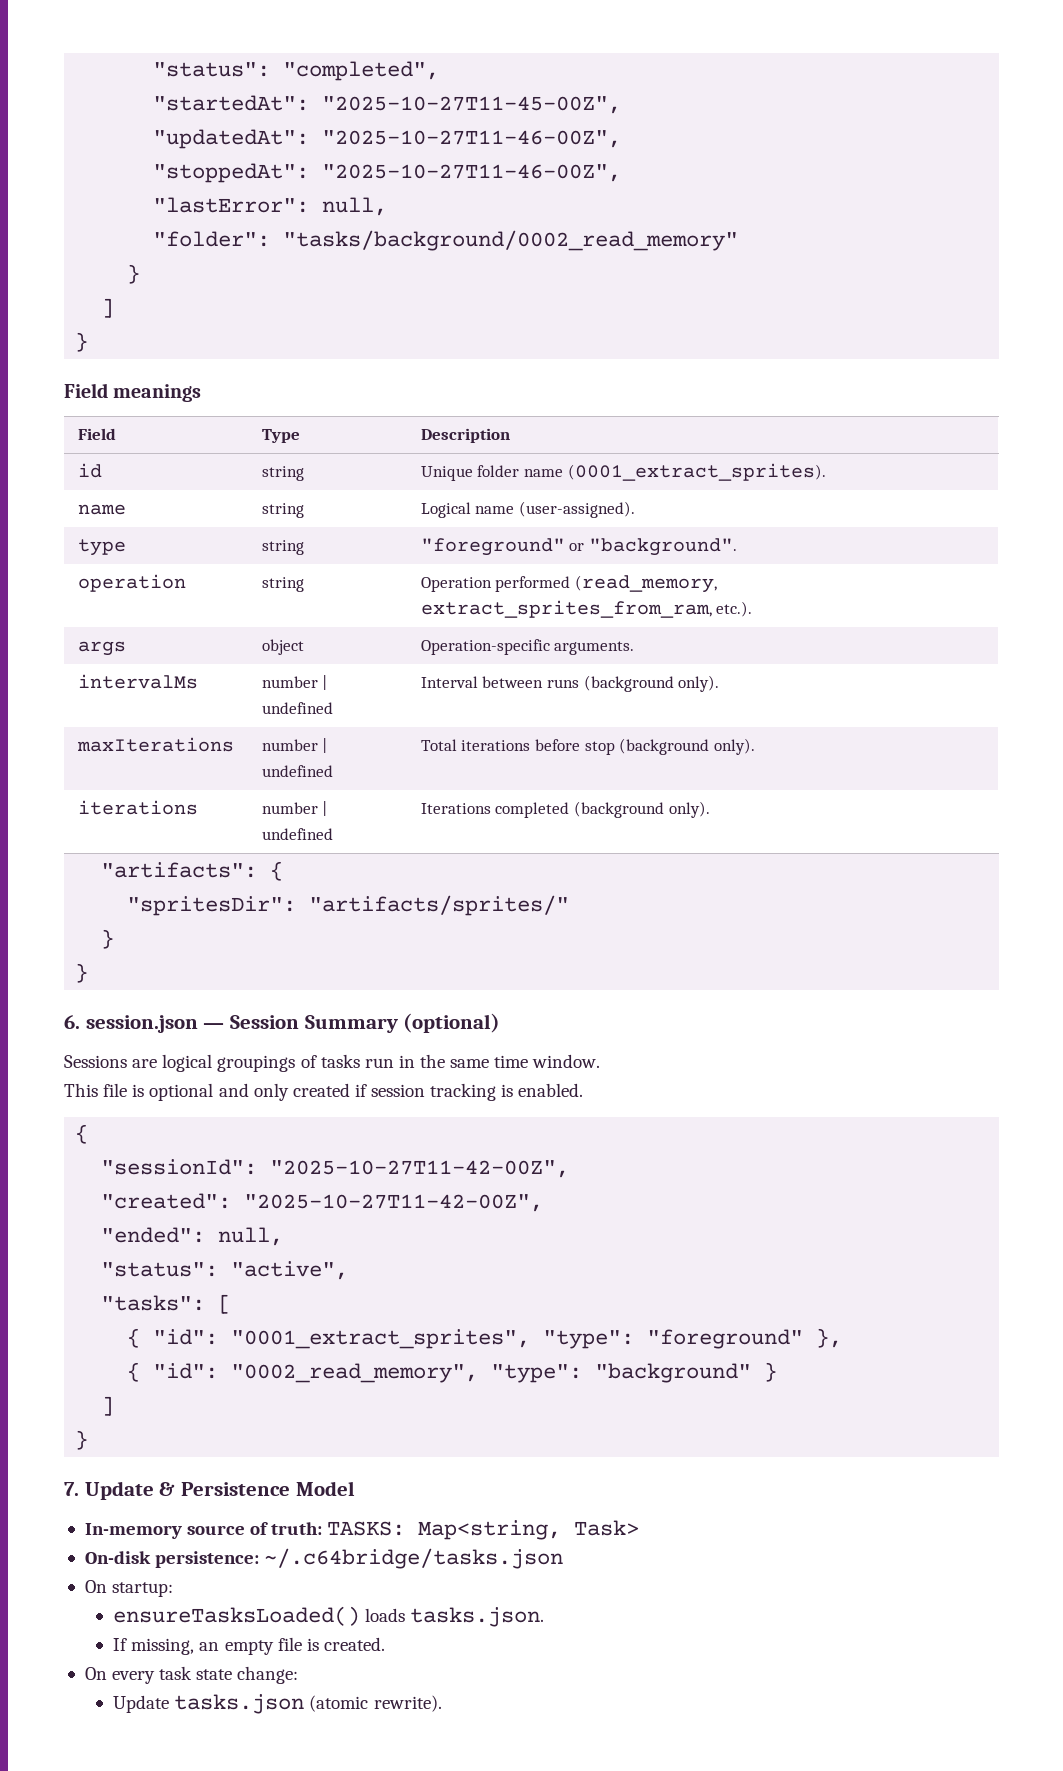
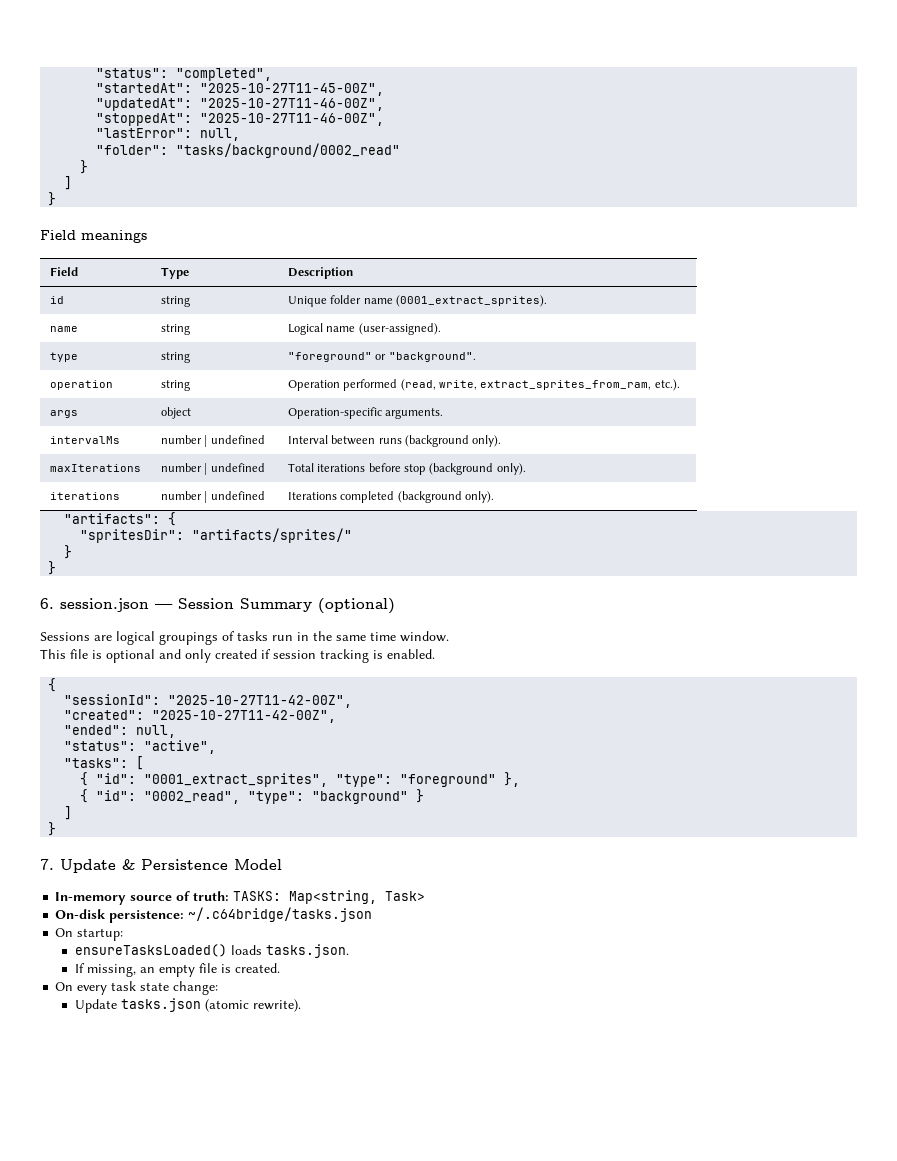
- "folder": "tasks/background/0002_read_memory"
+ "folder": "tasks/background/0002_read"
- operation | string | Operation performed (read_memory, extract_sprites_from_ram, etc.).
+ operation | string | Operation performed (read, write, extract_sprites_from_ram, etc.).
- { "id": "0002_read_memory", "type": "background" }
+ { "id": "0002_read", "type": "background" }

